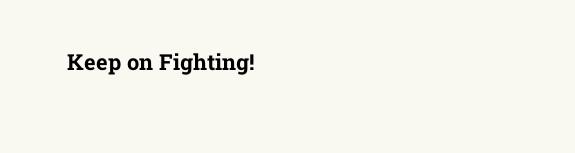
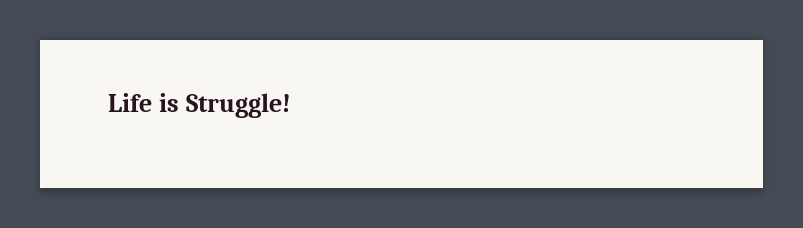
- Keep on Fighting!
+ Life is Struggle!

